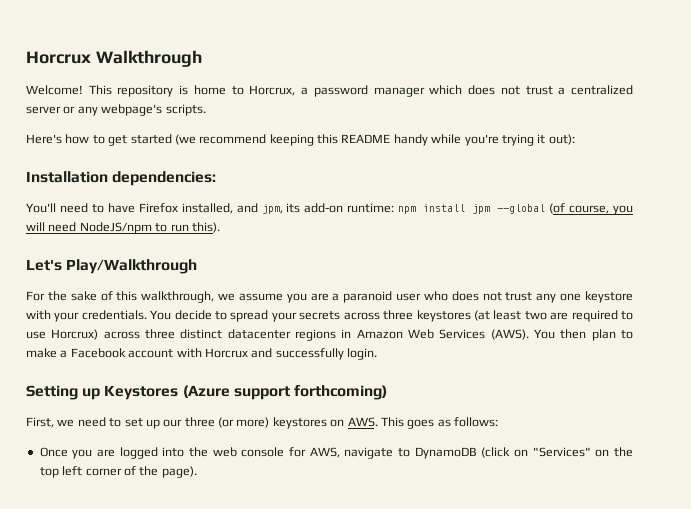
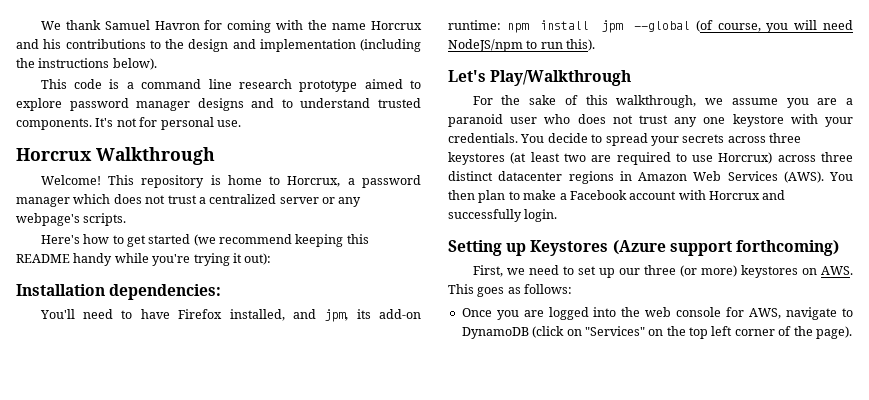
+ We thank Samuel Havron for coming with the name Horcrux and his contributions to the design and implementation (including the instructions below).
+ This code is a command line research prototype aimed to explore password manager designs and to understand trusted components. It's not for personal use.

